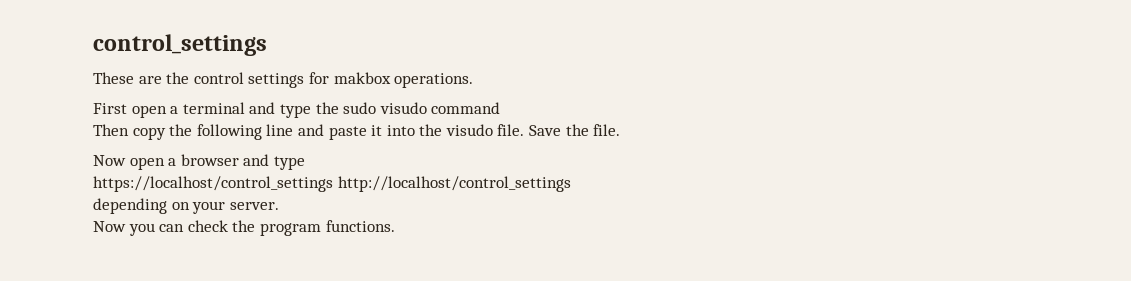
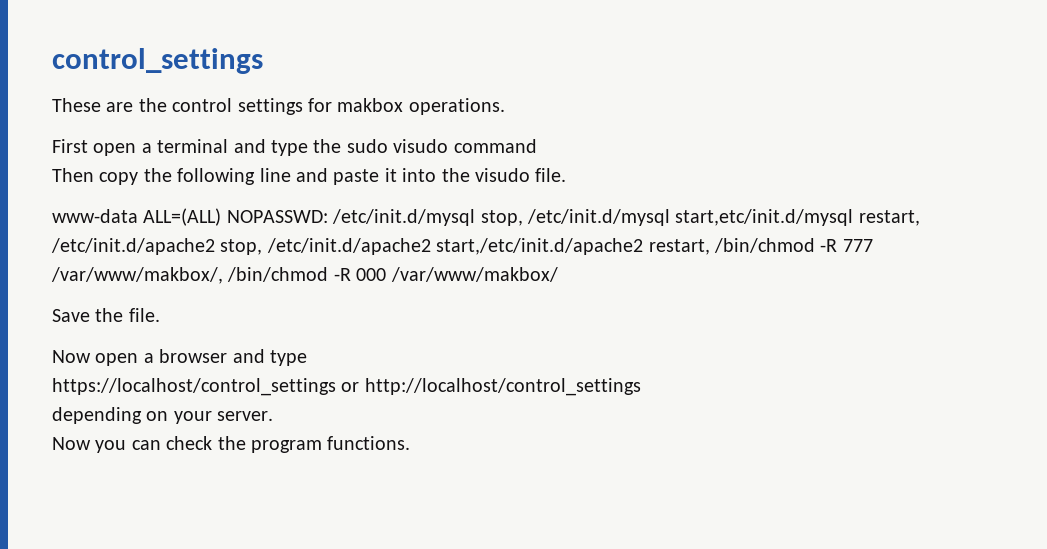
- Then copy the following line and paste it into the visudo file. Save the file.
+ Then copy the following line and paste it into the visudo file.
+ www-data ALL=(ALL) NOPASSWD: /etc/init.d/mysql stop, /etc/init.d/mysql start,etc/init.d/mysql restart, /etc/init.d/apache2 stop, /etc/init.d/apache2 start,/etc/init.d/apache2 restart, /bin/chmod -R 777 /var/www/makbox/, /bin/chmod -R 000 /var/www/makbox/
+ Save the file.
- https://localhost/control_settings http://localhost/control_settings
+ https://localhost/control_settings or http://localhost/control_settings

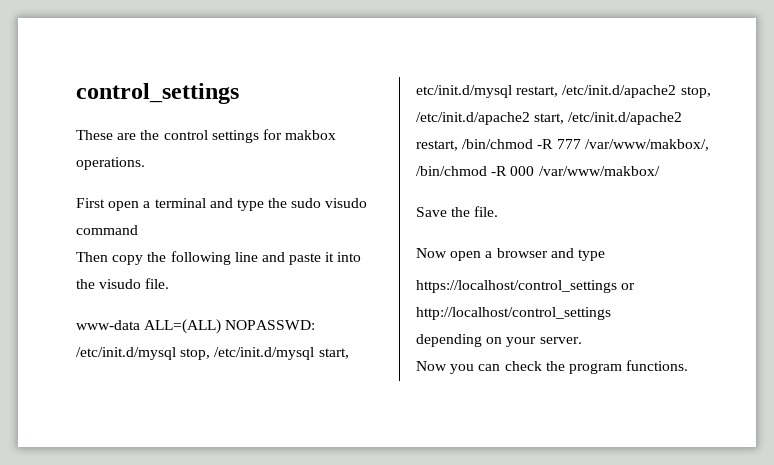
- www-data ALL=(ALL) NOPASSWD: /etc/init.d/mysql stop, /etc/init.d/mysql start,etc/init.d/mysql restart, /etc/init.d/apache2 stop, /etc/init.d/apache2 start,/etc/init.d/apache2 restart, /bin/chmod -R 777 /var/www/makbox/, /bin/chmod -R 000 /var/www/makbox/
+ www-data ALL=(ALL) NOPASSWD: /etc/init.d/mysql stop, /etc/init.d/mysql start, etc/init.d/mysql restart, /etc/init.d/apache2 stop, /etc/init.d/apache2 start, /etc/init.d/apache2 restart, /bin/chmod -R 777 /var/www/makbox/, /bin/chmod -R 000 /var/www/makbox/

